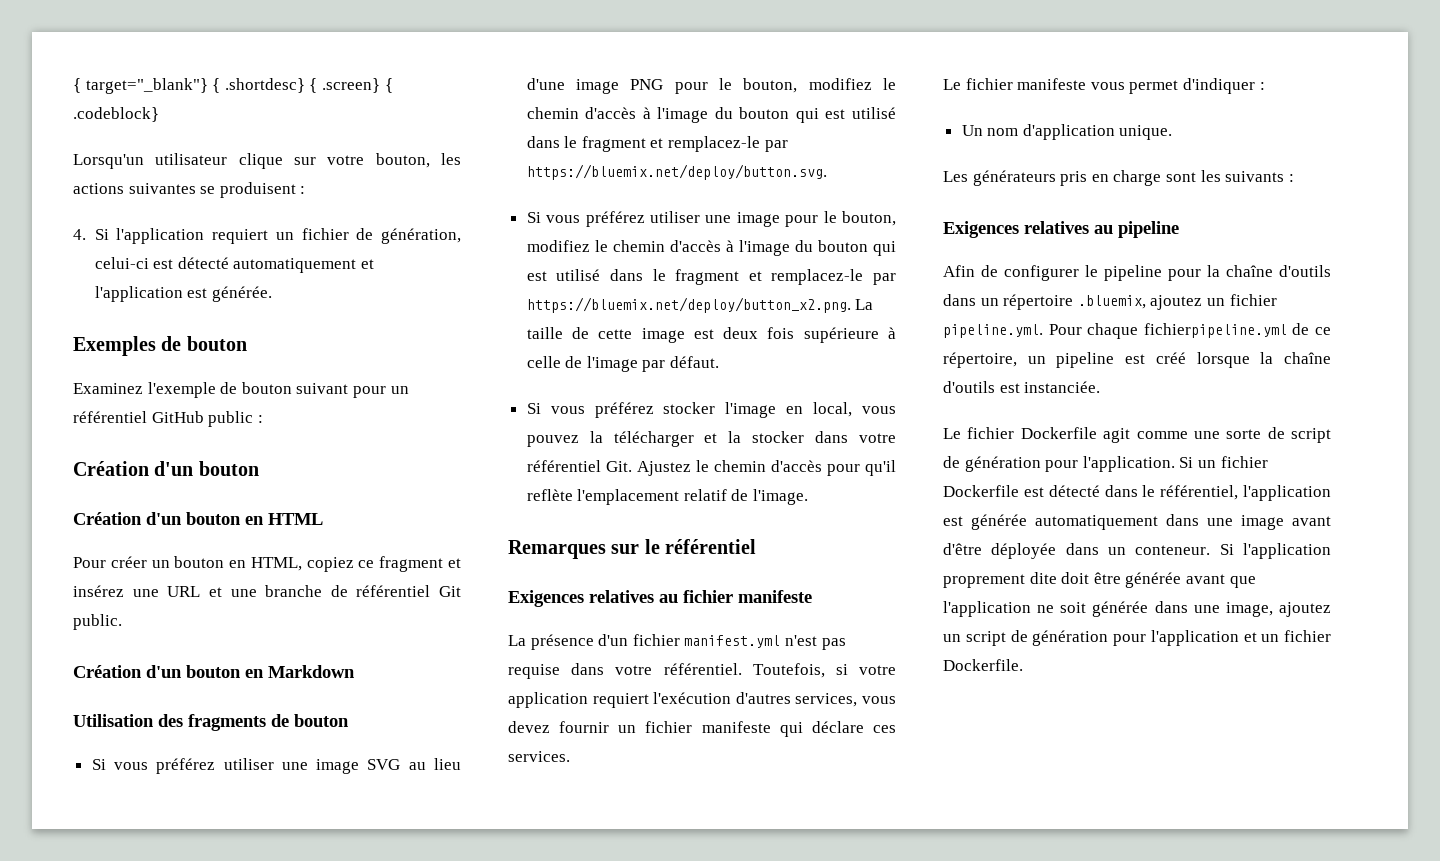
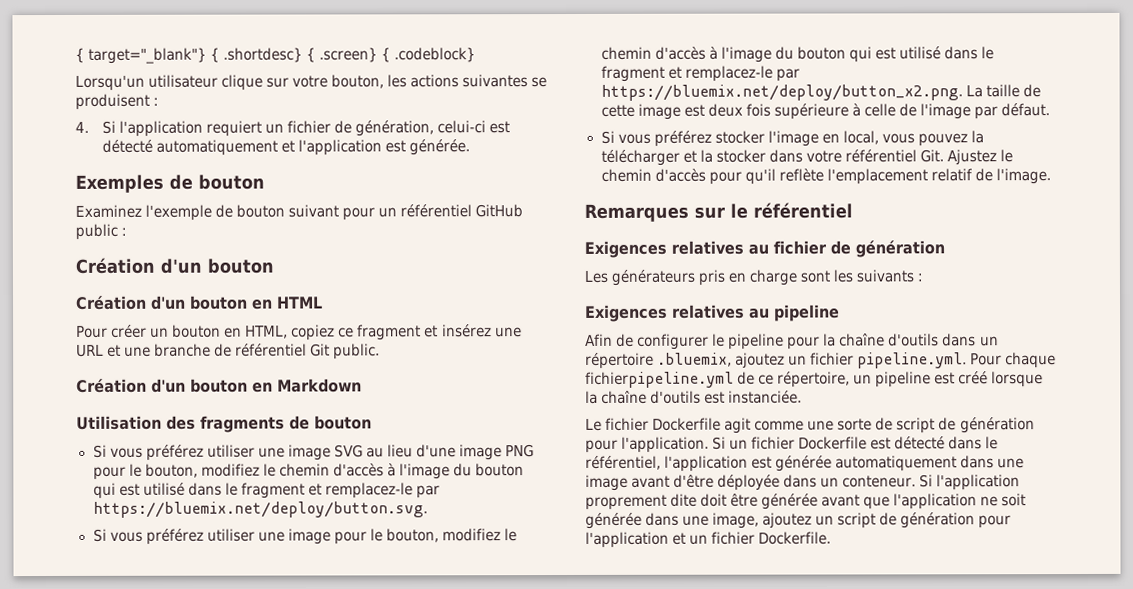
- Exigences relatives au fichier manifeste
- La présence d'un fichier manifest.yml n'est pas requise dans votre référentiel. Toutefois, si votre application requiert l'exécution d'autres services, vous devez fournir un fichier manifeste qui déclare ces services.
- Le fichier manifeste vous permet d'indiquer :
- Un nom d'application unique.
+ Exigences relatives au fichier de génération

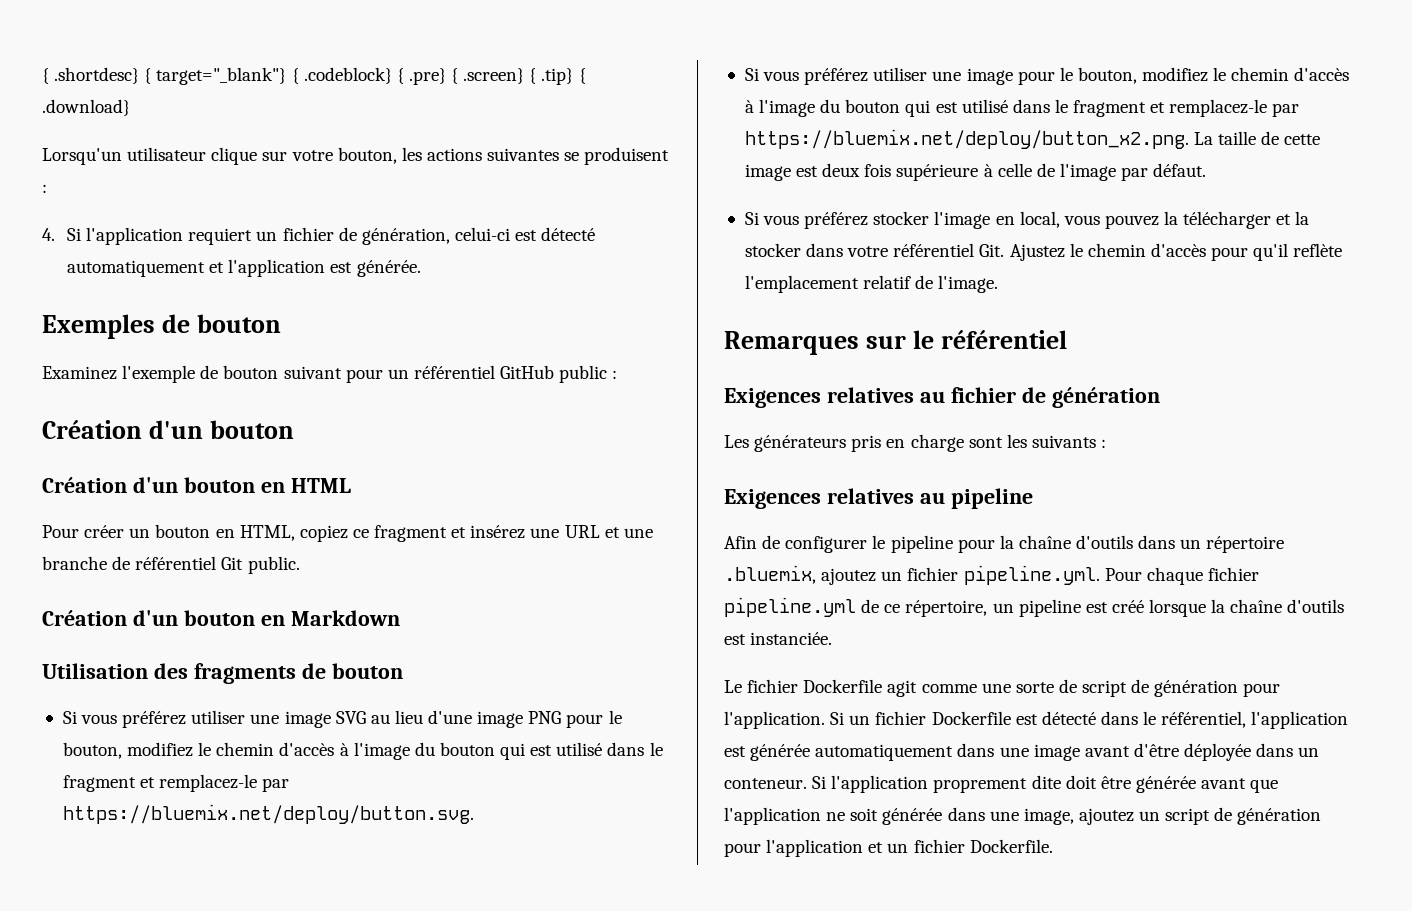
- { target="_blank"} { .shortdesc} { .screen} { .codeblock}
+ { .shortdesc} { target="_blank"} { .codeblock} { .pre} { .screen} { .tip} { .download}
- Afin de configurer le pipeline pour la chaîne d'outils dans un répertoire .bluemix, ajoutez un fichier pipeline.yml. Pour chaque fichierpipeline.yml de ce répertoire, un pipeline est créé lorsque la chaîne d'outils est instanciée.
+ Afin de configurer le pipeline pour la chaîne d'outils dans un répertoire .bluemix, ajoutez un fichier pipeline.yml. Pour chaque fichier pipeline.yml de ce répertoire, un pipeline est créé lorsque la chaîne d'outils est instanciée.

